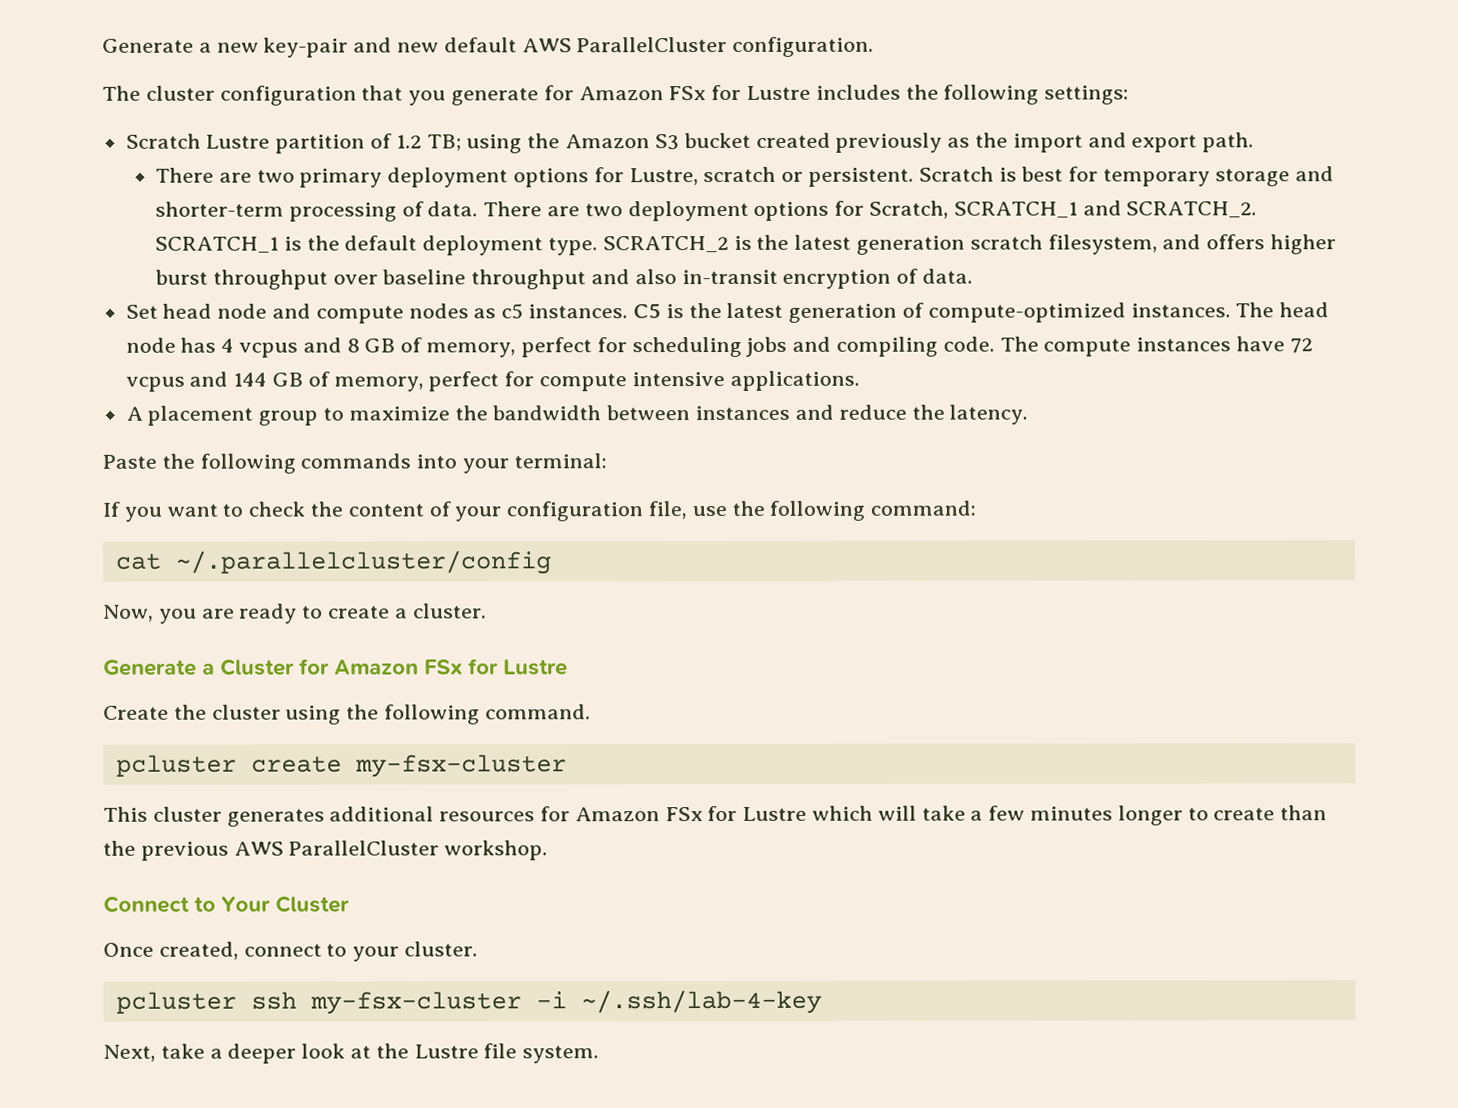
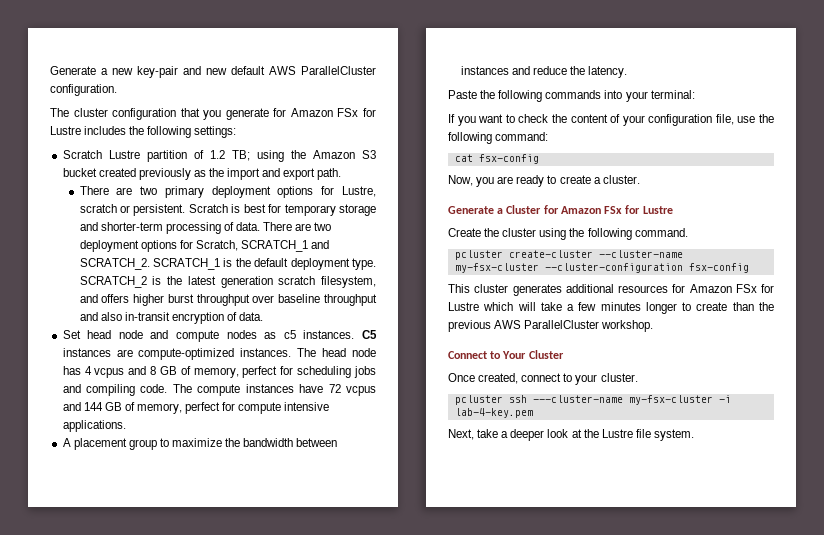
- C5 is the latest generation of compute-optimized instances.
+ C5 instances are compute-optimized instances.
- cat ~/.parallelcluster/config
+ cat fsx-config
- pcluster create my-fsx-cluster
+ pcluster create-cluster --cluster-name my-fsx-cluster --cluster-configuration fsx-config
- pcluster ssh my-fsx-cluster -i ~/.ssh/lab-4-key
+ pcluster ssh ---cluster-name my-fsx-cluster -i lab-4-key.pem

